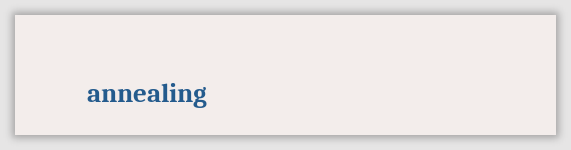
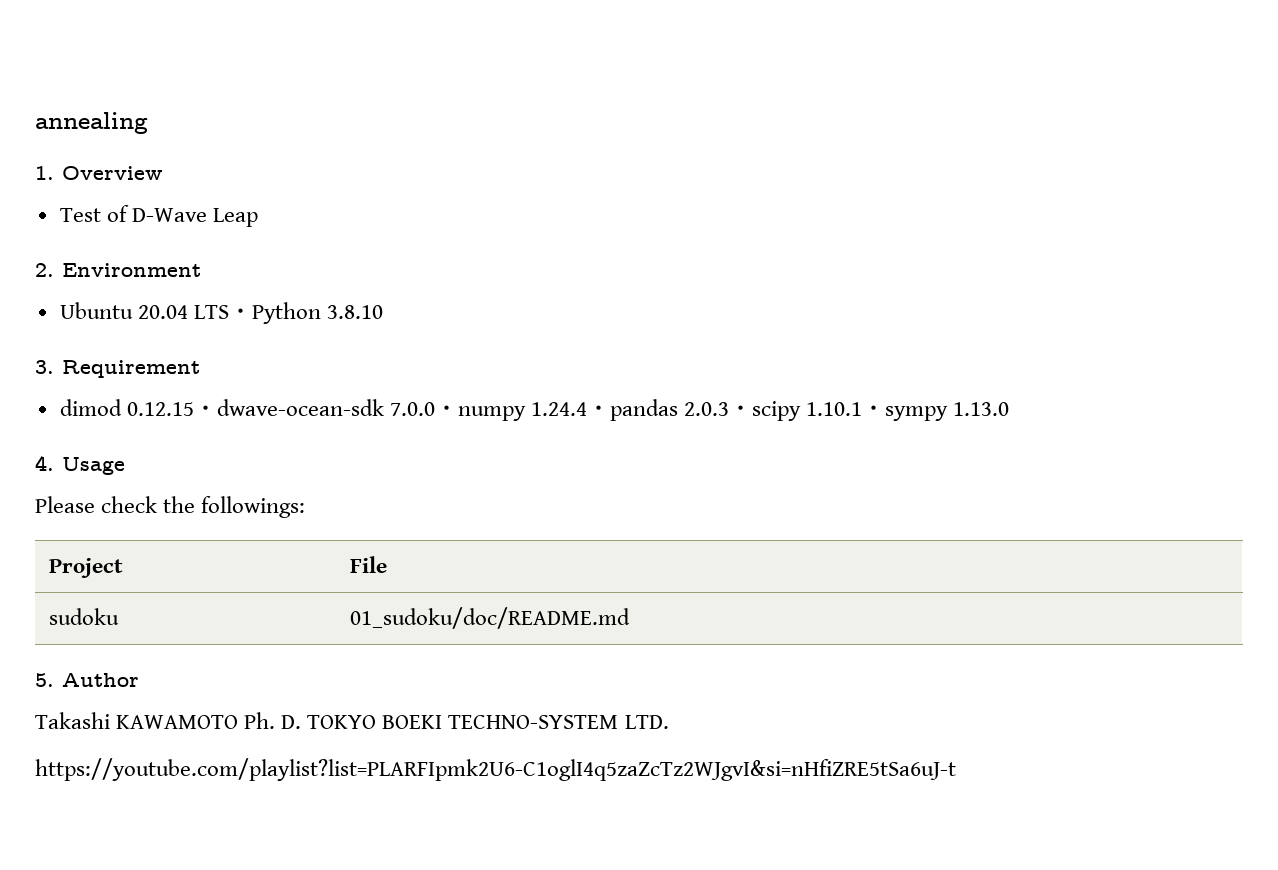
+ 1. Overview
+ Test of D-Wave Leap
+ 2. Environment
+ Ubuntu 20.04 LTS・Python 3.8.10
+ 3. Requirement
+ dimod 0.12.15・dwave-ocean-sdk 7.0.0・numpy 1.24.4・pandas 2.0.3・scipy 1.10.1・sympy 1.13.0
+ 4. Usage
+ Please check the followings:
+ Project | File
+ sudoku | 01_sudoku/doc/README.md
+ 5. Author
+ Takashi KAWAMOTO Ph. D. TOKYO BOEKI TECHNO-SYSTEM LTD.
+ https://youtube.com/playlist?list=PLARFIpmk2U6-C1oglI4q5zaZcTz2WJgvI&si=nHfiZRE5tSa6uJ-t

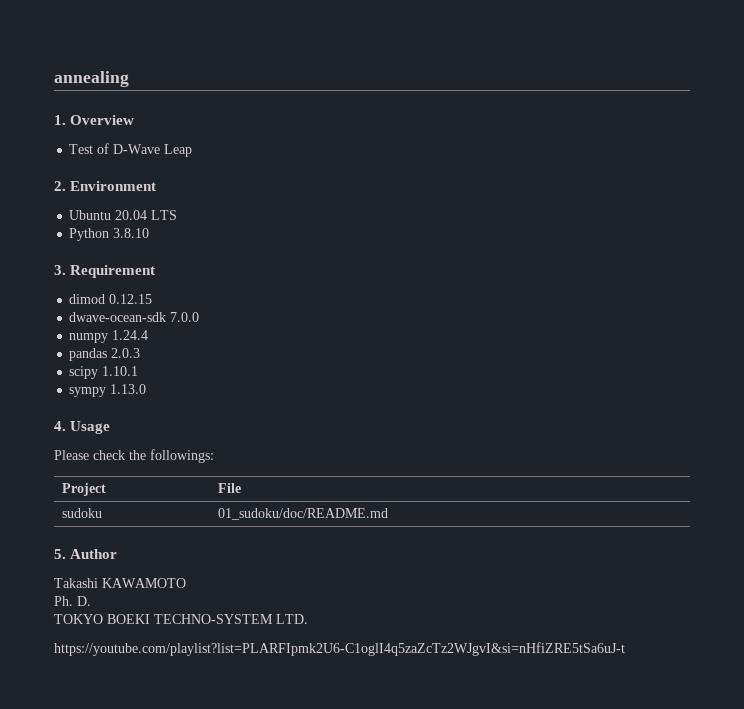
- Ubuntu 20.04 LTS・Python 3.8.10
+ Ubuntu 20.04 LTS
+ Python 3.8.10
- dimod 0.12.15・dwave-ocean-sdk 7.0.0・numpy 1.24.4・pandas 2.0.3・scipy 1.10.1・sympy 1.13.0
+ dimod 0.12.15
+ dwave-ocean-sdk 7.0.0
+ numpy 1.24.4
+ pandas 2.0.3
+ scipy 1.10.1
+ sympy 1.13.0
- Takashi KAWAMOTO Ph. D. TOKYO BOEKI TECHNO-SYSTEM LTD.
+ Takashi KAWAMOTO
+ Ph. D.
+ TOKYO BOEKI TECHNO-SYSTEM LTD.

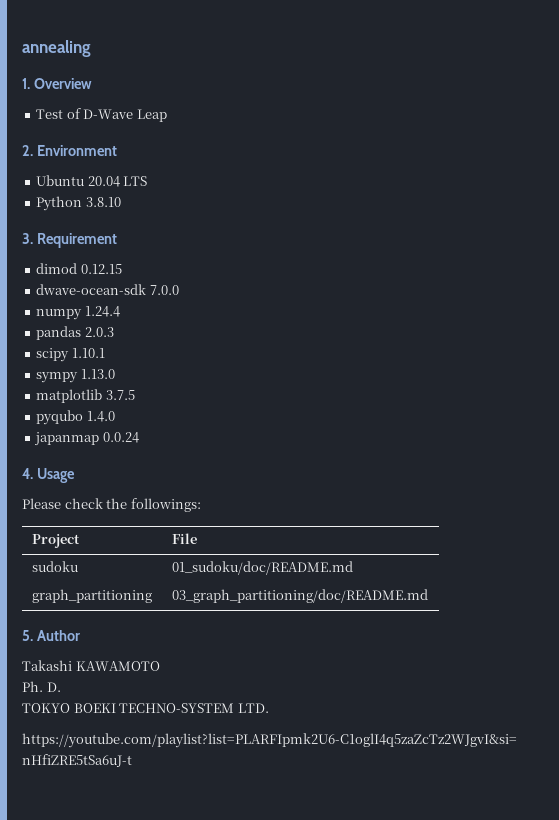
+ matplotlib 3.7.5
+ pyqubo 1.4.0
+ japanmap 0.0.24
+ graph_partitioning | 03_graph_partitioning/doc/README.md

